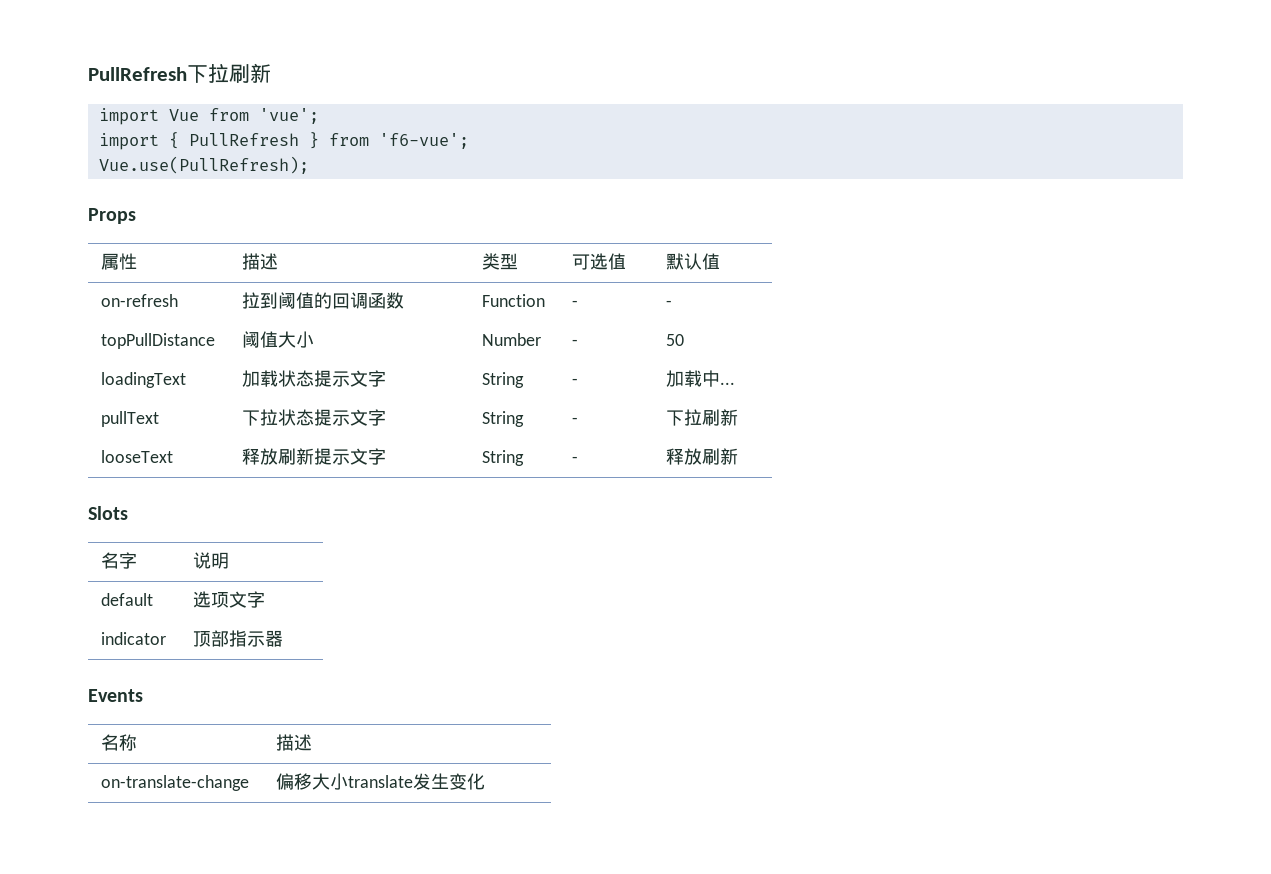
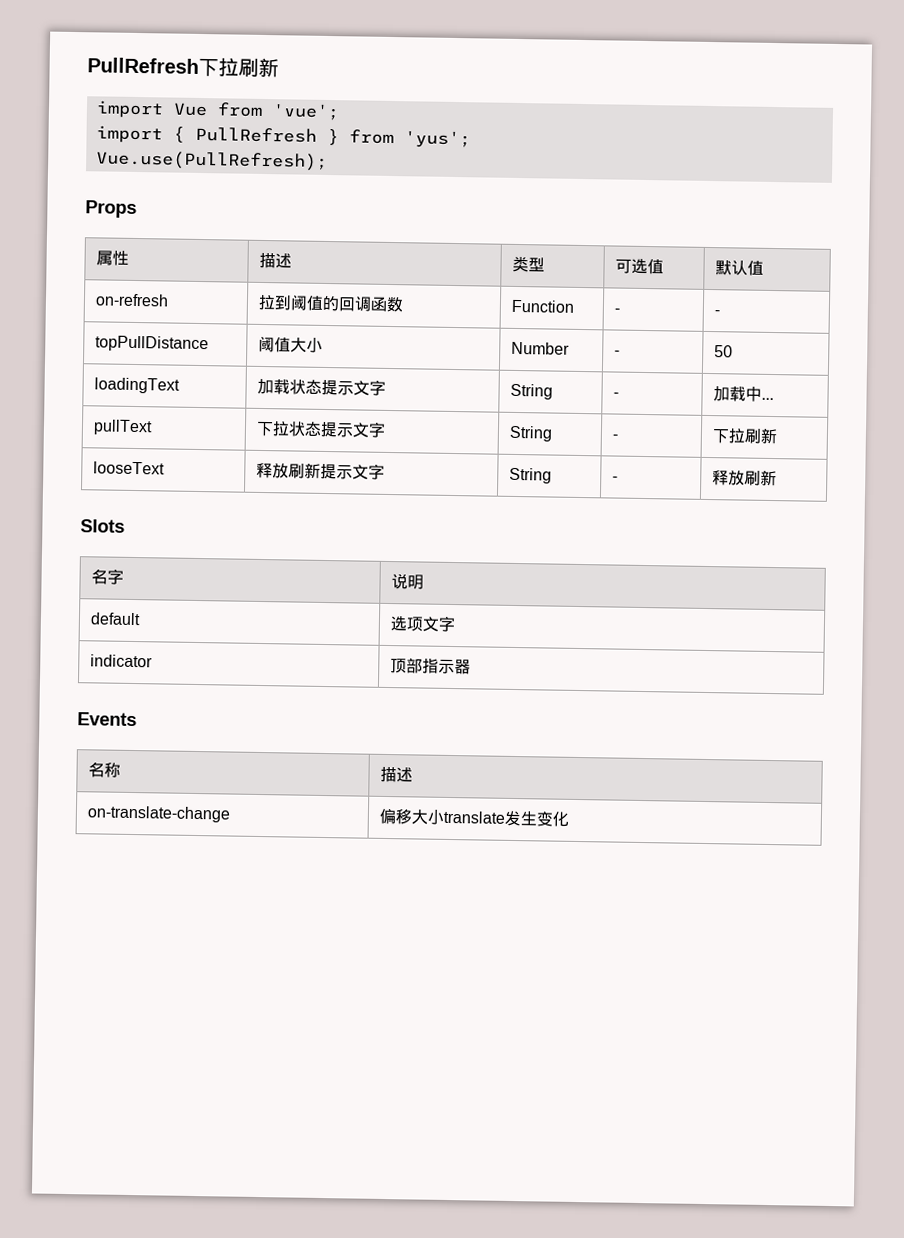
- import { PullRefresh } from 'f6-vue';
+ import { PullRefresh } from 'yus';

